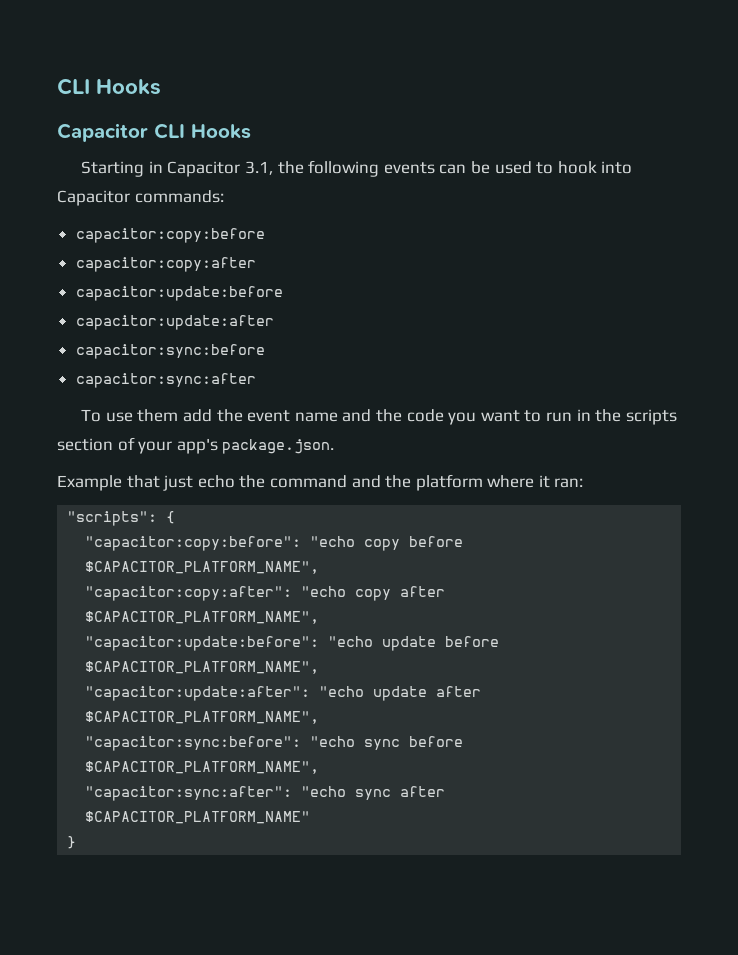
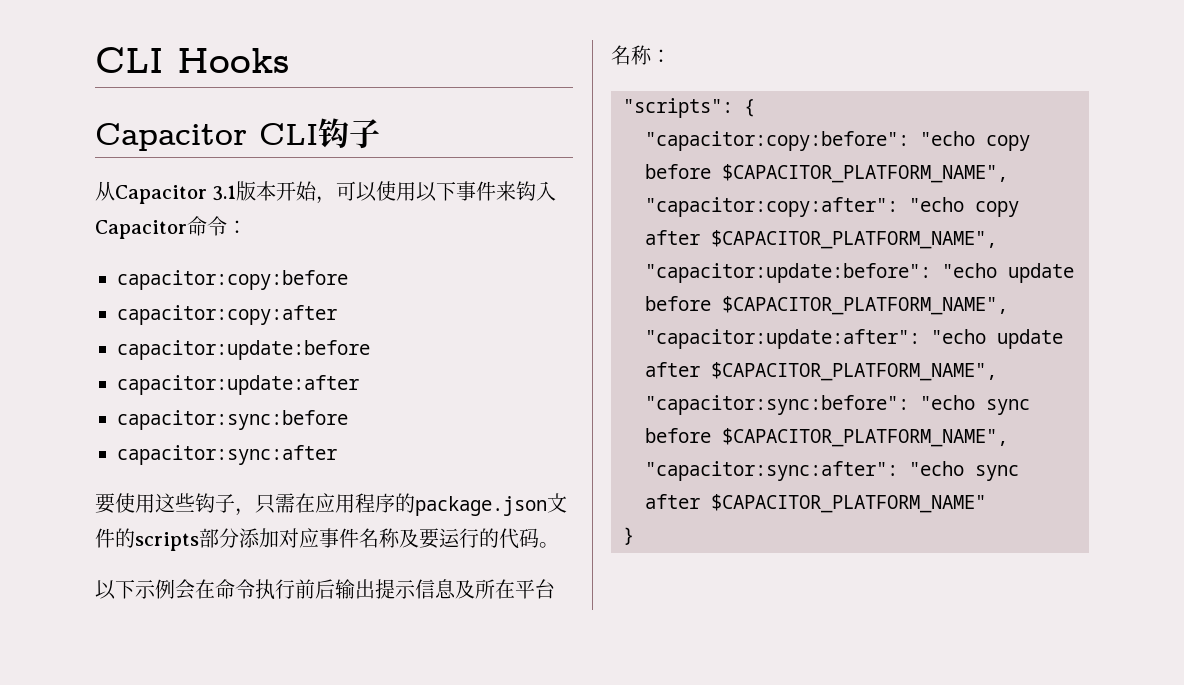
- Capacitor CLI Hooks
- Starting in Capacitor 3.1, the following events can be used to hook into Capacitor commands:
+ Capacitor CLI钩子
+ 从Capacitor 3.1版本开始，可以使用以下事件来钩入Capacitor命令：
- To use them add the event name and the code you want to run in the scripts section of your app's package.json.
- Example that just echo the command and the platform where it ran:
+ 要使用这些钩子，只需在应用程序的package.json文件的scripts部分添加对应事件名称及要运行的代码。
+ 以下示例会在命令执行前后输出提示信息及所在平台名称：

